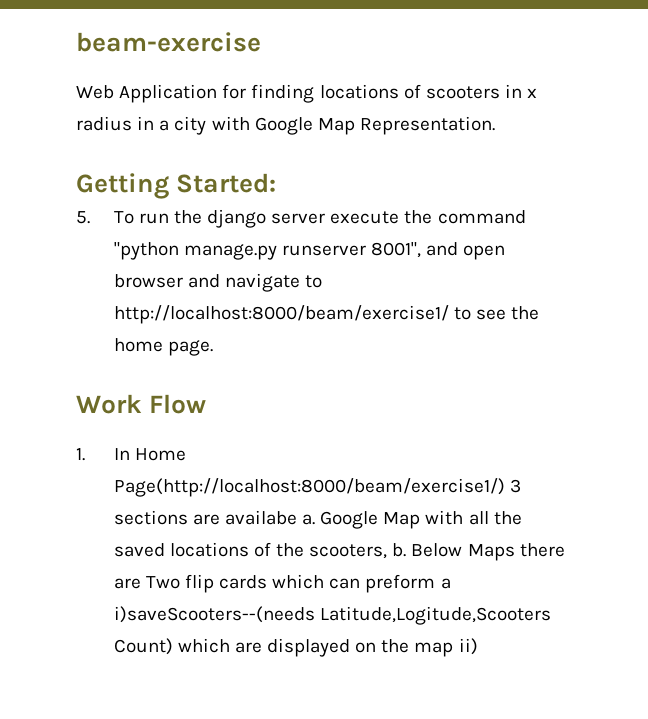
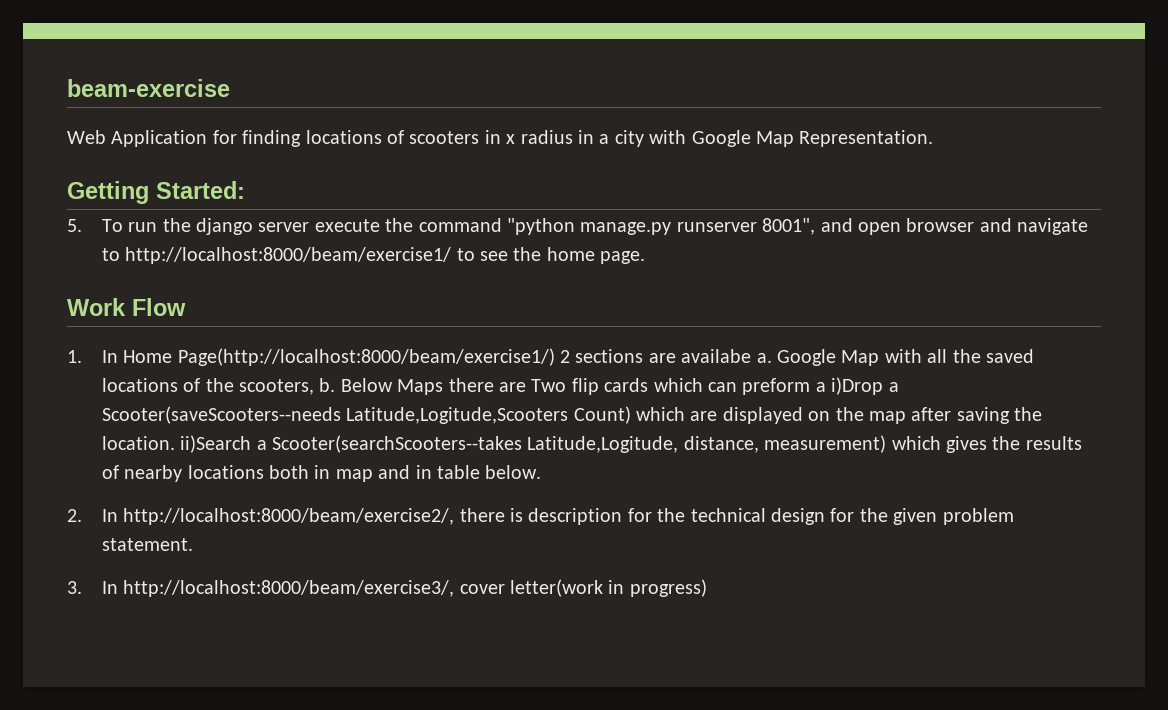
- 1. In Home Page(http://localhost:8000/beam/exercise1/) 3 sections are availabe a.
+ 1. In Home Page(http://localhost:8000/beam/exercise1/) 2 sections are availabe a.
- Below Maps there are Two flip cards which can preform a i)saveScooters--(needs Latitude,Logitude,Scooters Count) which are displayed on the map ii)
+ Below Maps there are Two flip cards which can preform a i)Drop a Scooter(saveScooters--needs Latitude,Logitude,Scooters Count) which are displayed on the map after saving the location. ii)Search a Scooter(searchScooters--takes Latitude,Logitude, distance, measurement) which gives the results of nearby locations both in map and in table below.
+ 2. In http://localhost:8000/beam/exercise2/, there is description for the technical design for the given problem statement.
+ 3. In http://localhost:8000/beam/exercise3/, cover letter(work in progress)

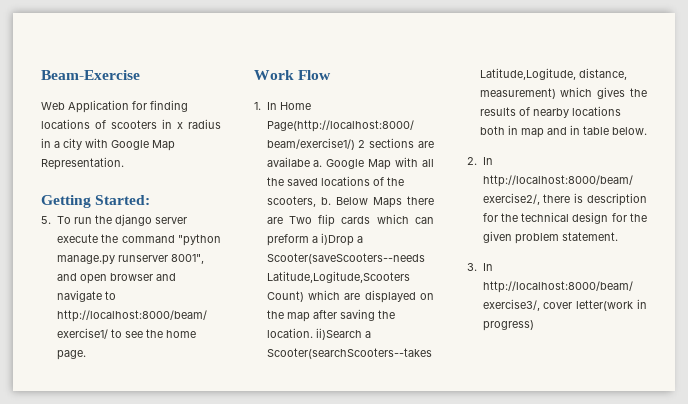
- beam-exercise
+ Beam-Exercise

